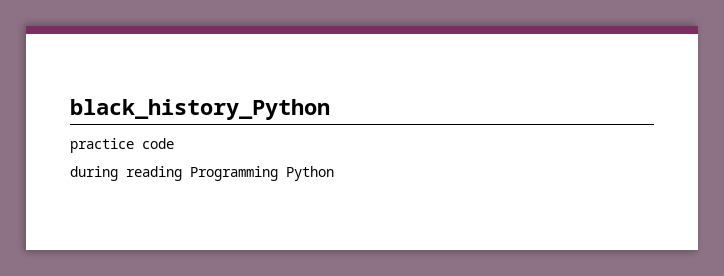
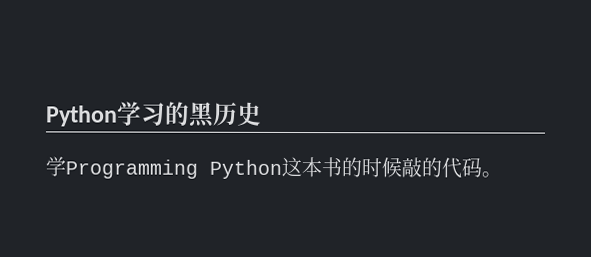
- black_history_Python
- practice code
- during reading Programming Python
+ Python学习的黑历史
+ 学Programming Python这本书的时候敲的代码。

